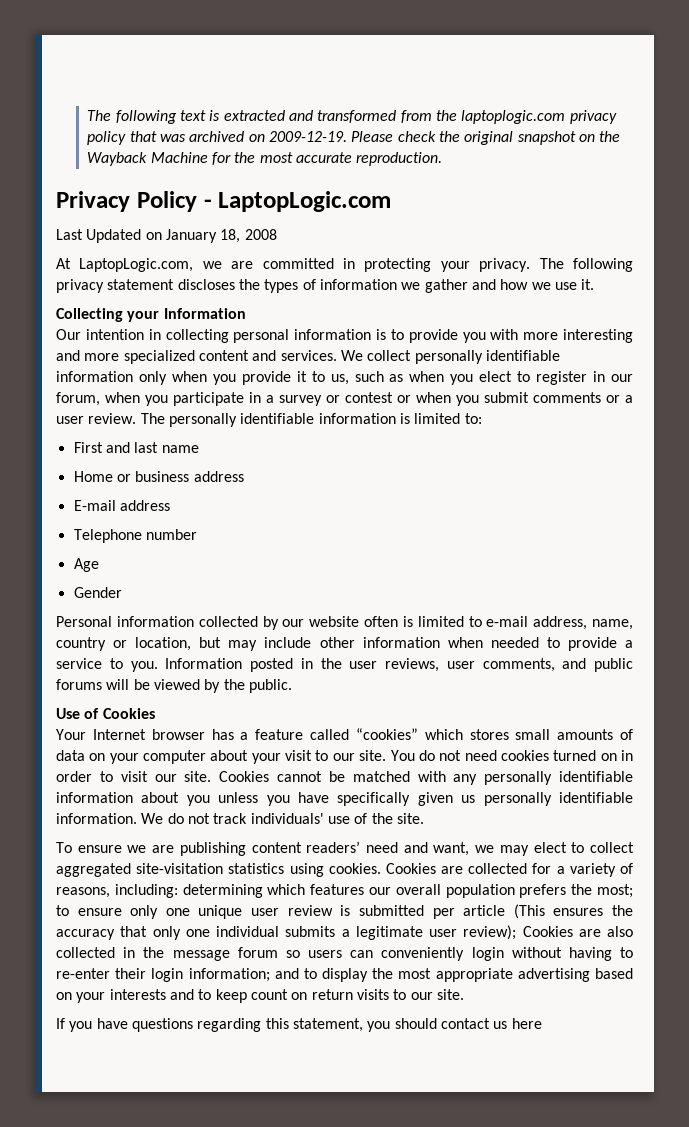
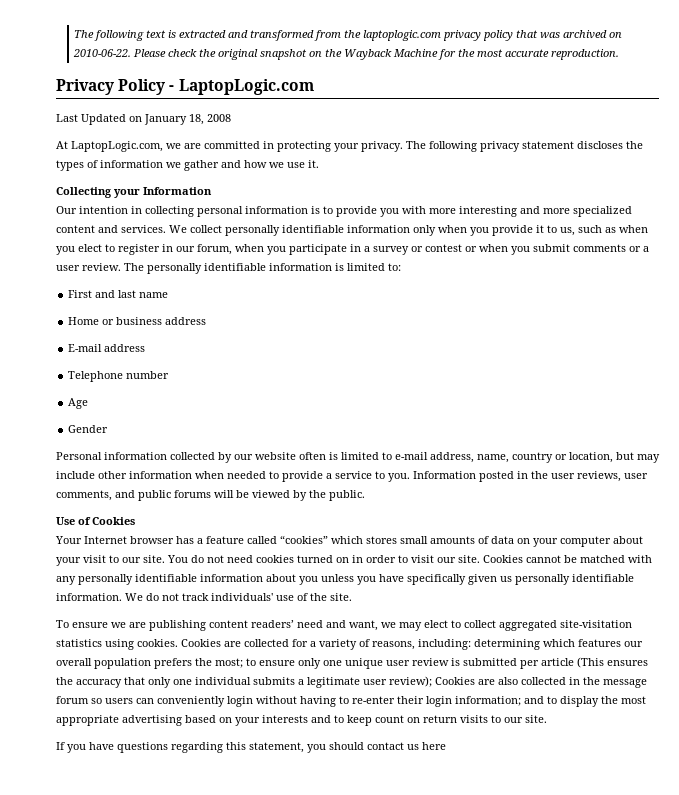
- The following text is extracted and transformed from the laptoplogic.com privacy policy that was archived on 2009-12-19.
+ The following text is extracted and transformed from the laptoplogic.com privacy policy that was archived on 2010-06-22.

